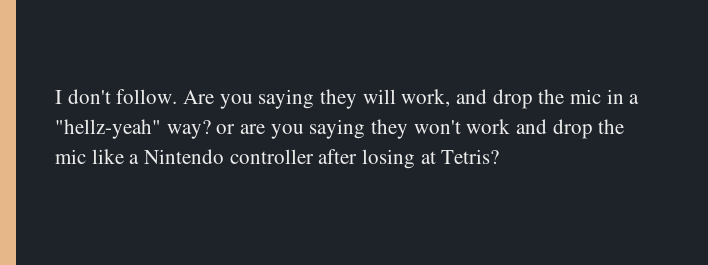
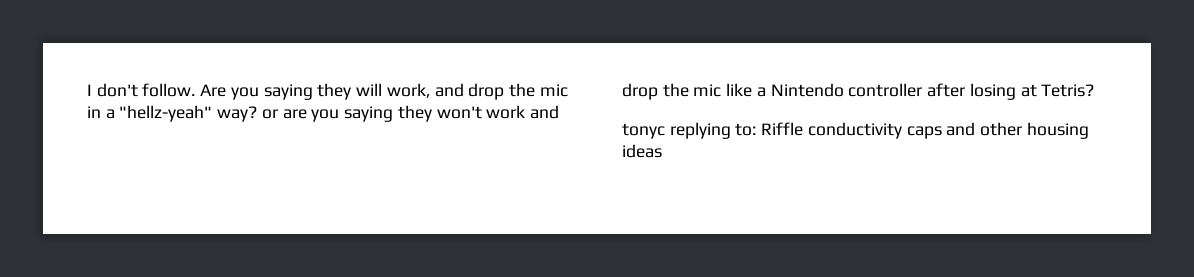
+ tonyc replying to: Riffle conductivity caps and other housing ideas

